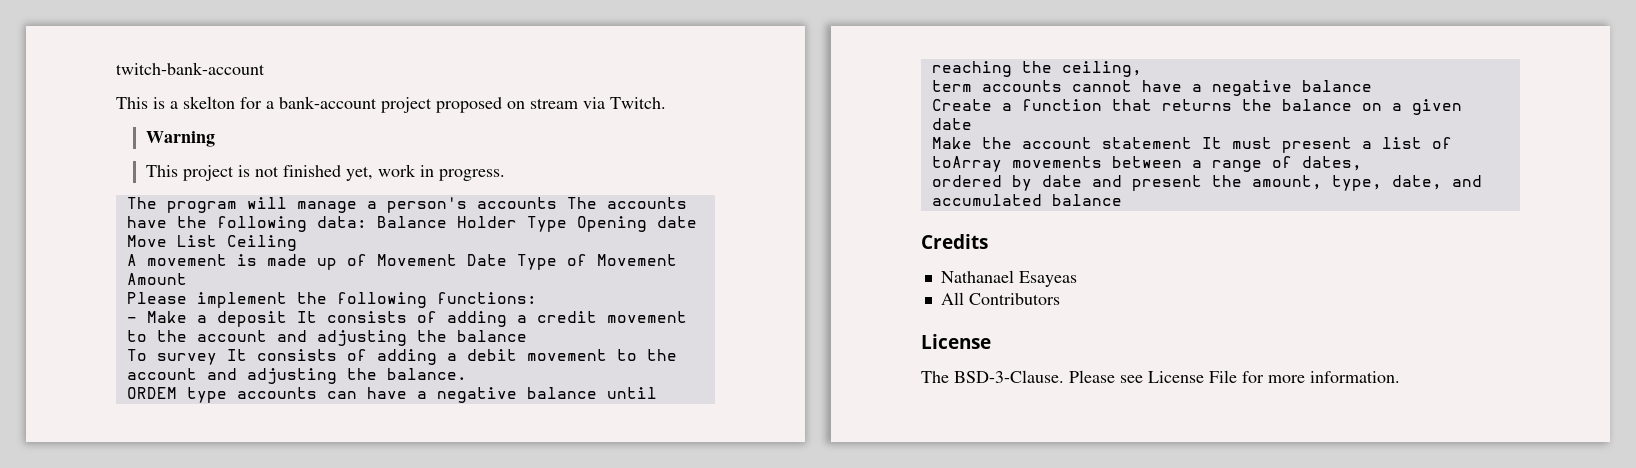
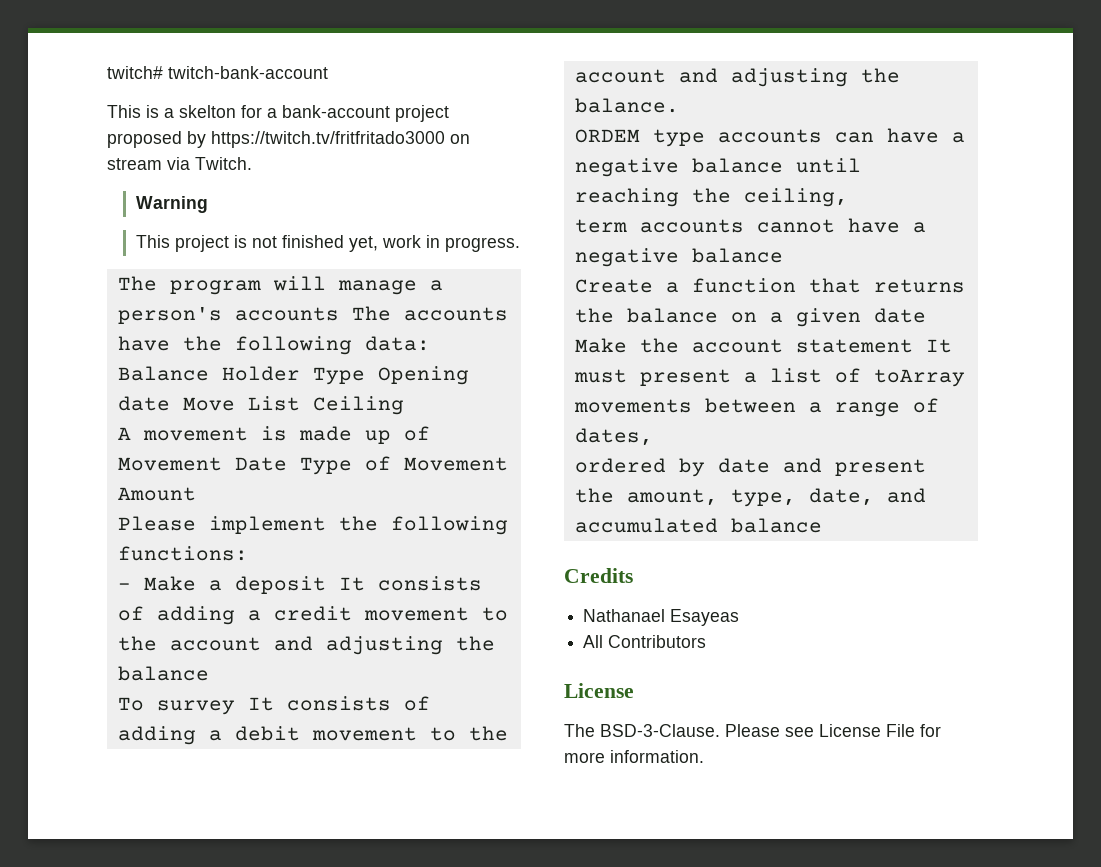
- twitch-bank-account
+ twitch# twitch-bank-account
- This is a skelton for a bank-account project proposed on stream via Twitch.
+ This is a skelton for a bank-account project proposed by https://twitch.tv/fritfritado3000 on stream via Twitch.

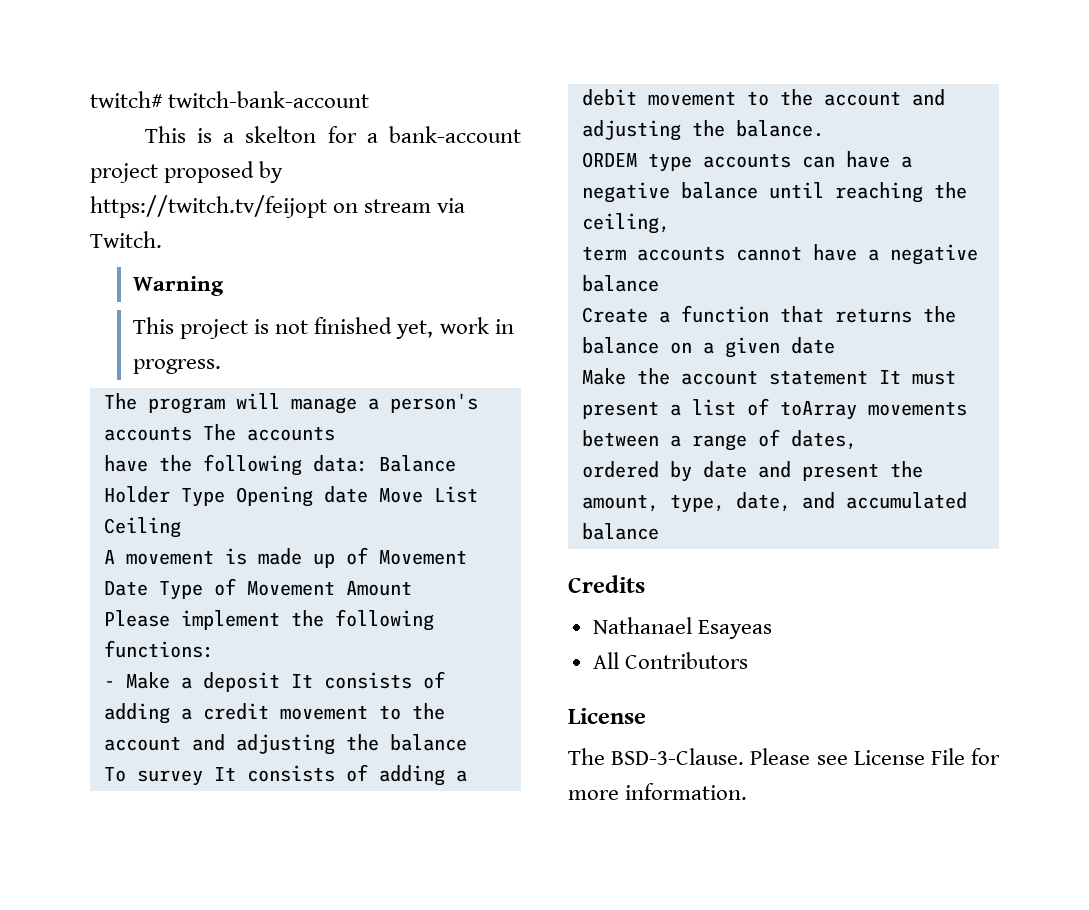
- This is a skelton for a bank-account project proposed by https://twitch.tv/fritfritado3000 on stream via Twitch.
+ This is a skelton for a bank-account project proposed by https://twitch.tv/feijopt on stream via Twitch.

